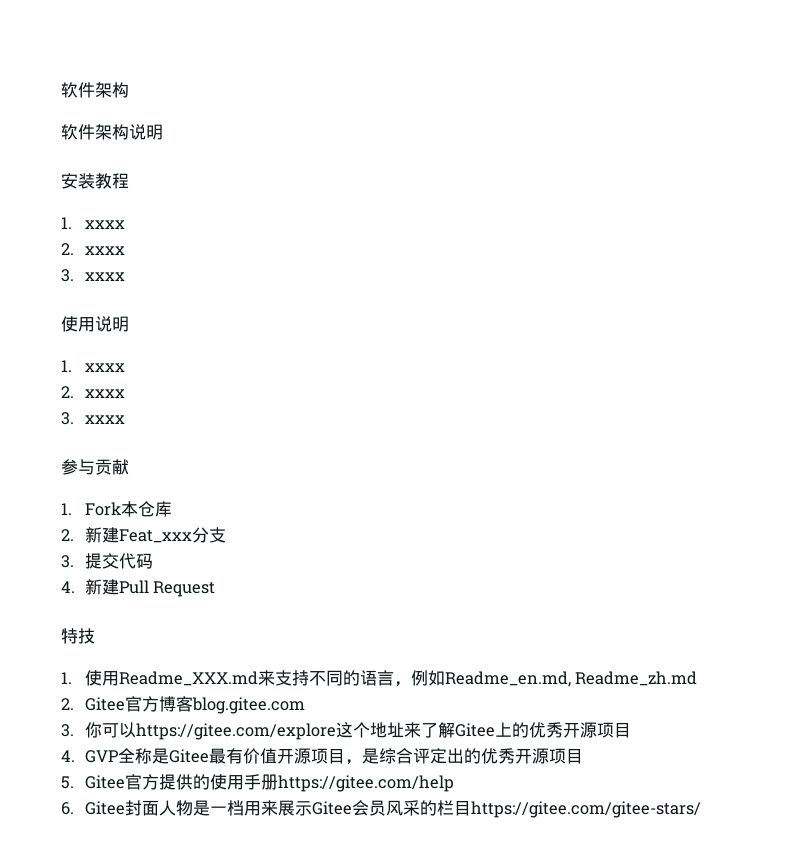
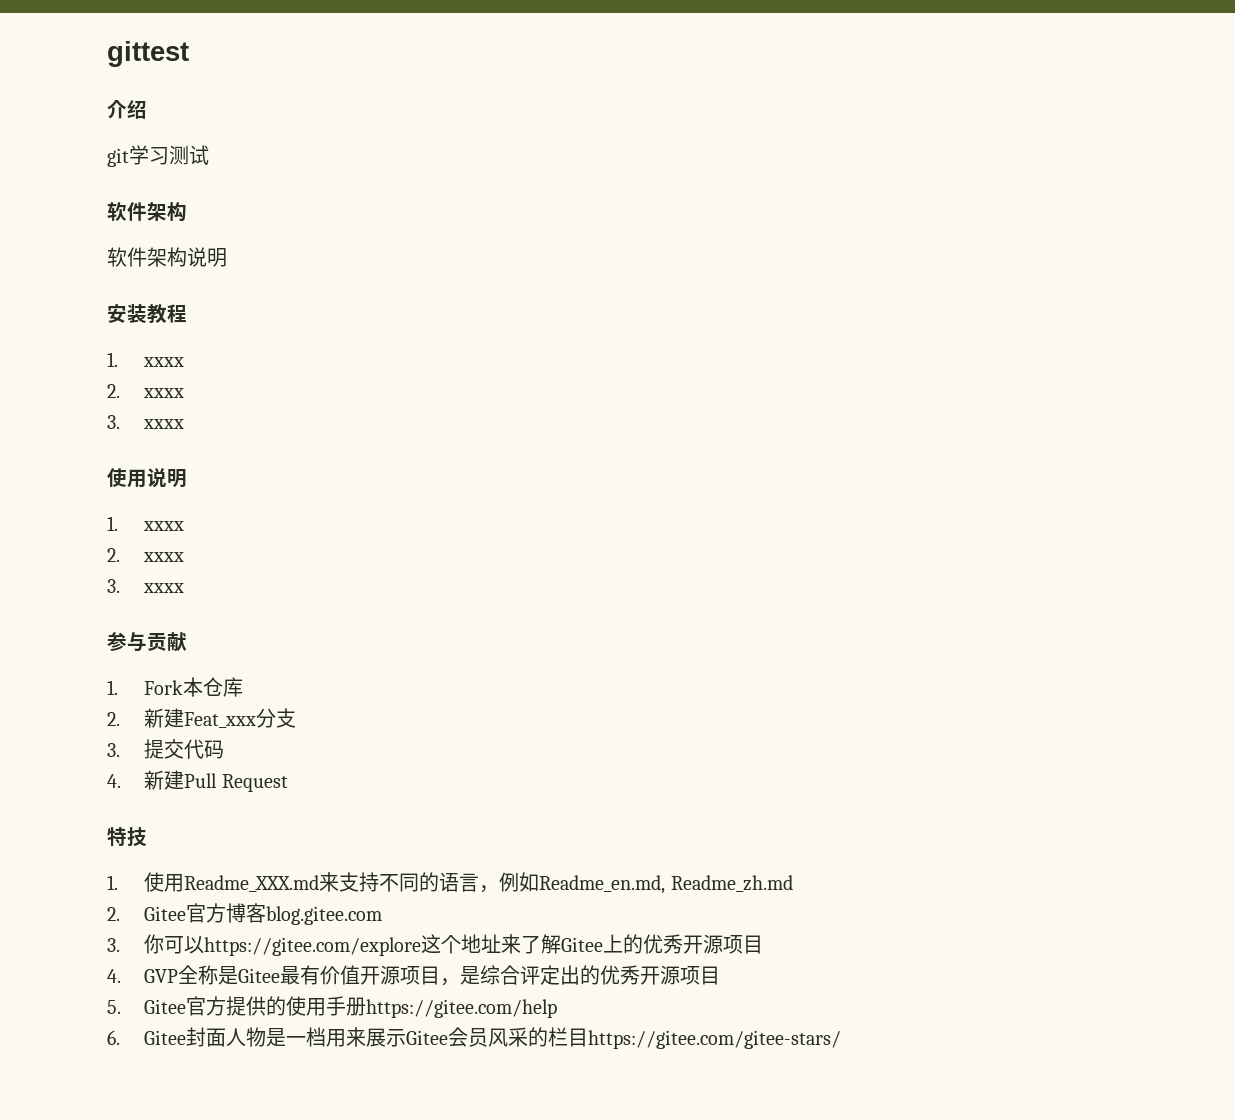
+ gittest
+ 介绍
+ git学习测试

